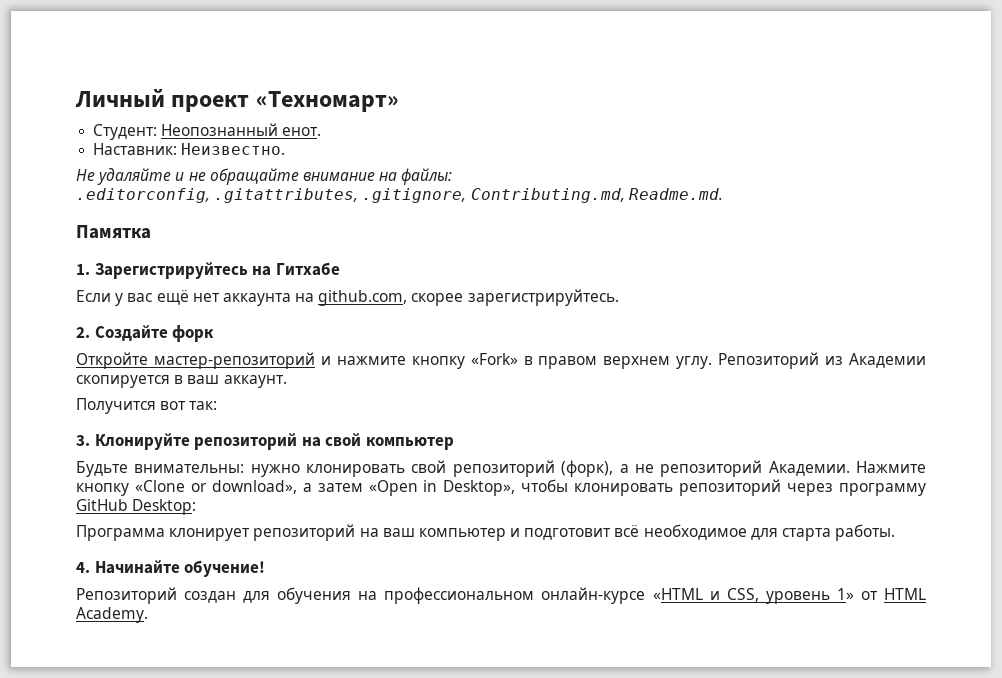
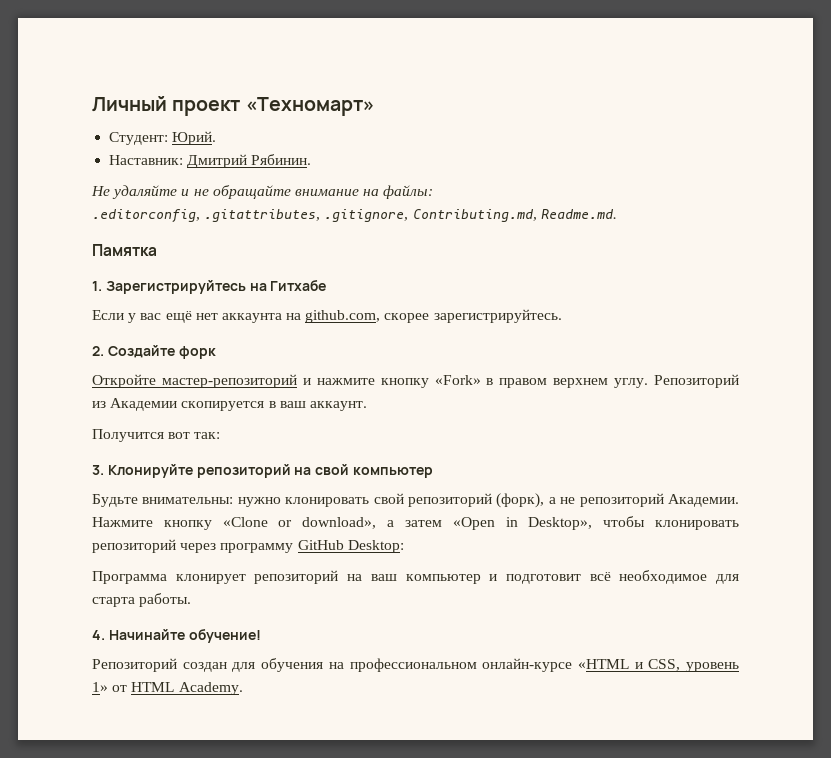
- Студент: Неопознанный енот.
+ Студент: Юрий.
- Наставник: Неизвестно.
+ Наставник: Дмитрий Рябинин.

